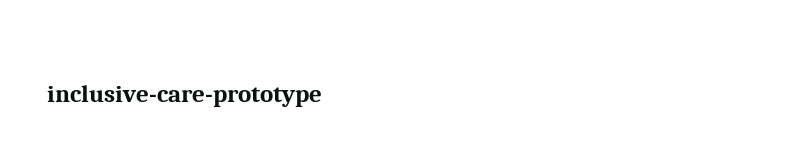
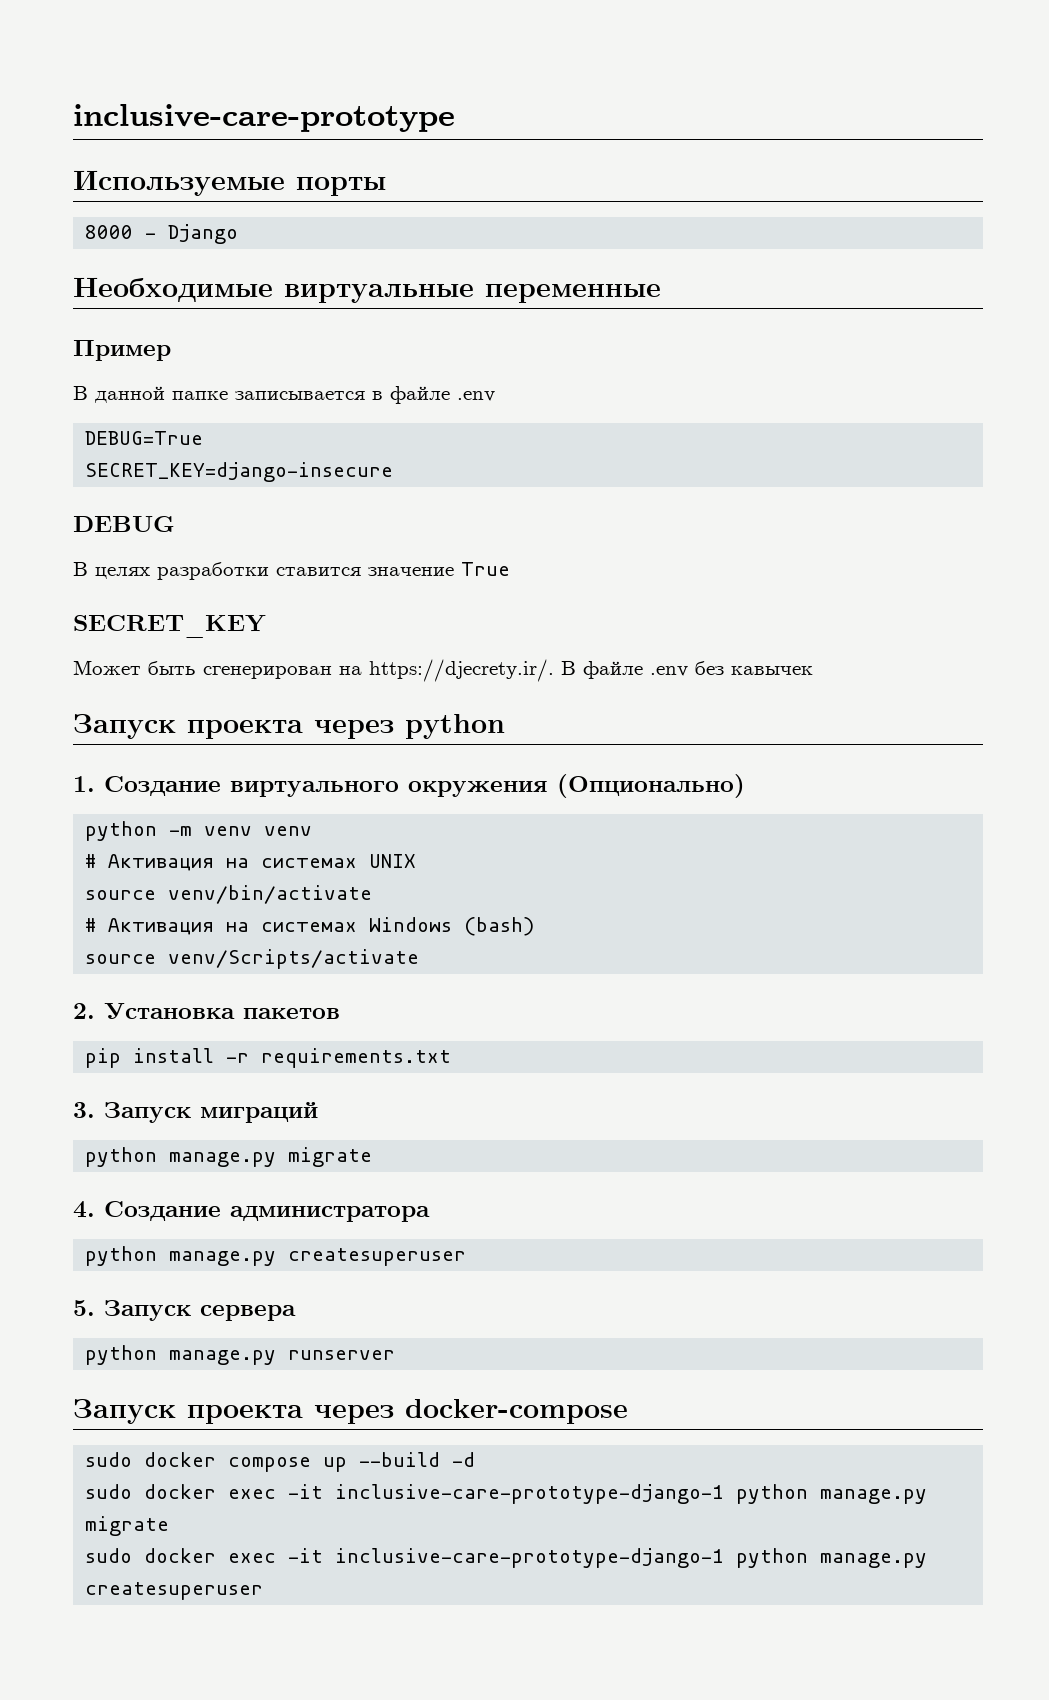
+ Используемые порты
+ 8000 - Django
+ Необходимые виртуальные переменные
+ Пример
+ В данной папке записывается в файле .env
+ DEBUG=True
+ SECRET_KEY=django-insecure
+ DEBUG
+ В целях разработки ставится значение True
+ SECRET_KEY
+ Может быть сгенерирован на https://djecrety.ir/. В файле .env без кавычек
+ Запуск проекта через python
+ 1. Создание виртуального окружения (Опционально)
+ python -m venv venv
+ # Активация на системах UNIX
+ source venv/bin/activate
+ # Активация на системах Windows (bash)
+ source venv/Scripts/activate
+ 2. Установка пакетов
+ pip install -r requirements.txt
+ 3. Запуск миграций
+ python manage.py migrate
+ 4. Создание администратора
+ python manage.py createsuperuser
+ 5. Запуск сервера
+ python manage.py runserver
+ Запуск проекта через docker-compose
+ sudo docker compose up --build -d
+ sudo docker exec -it inclusive-care-prototype-django-1 python manage.py migrate
+ sudo docker exec -it inclusive-care-prototype-django-1 python manage.py createsuperuser

